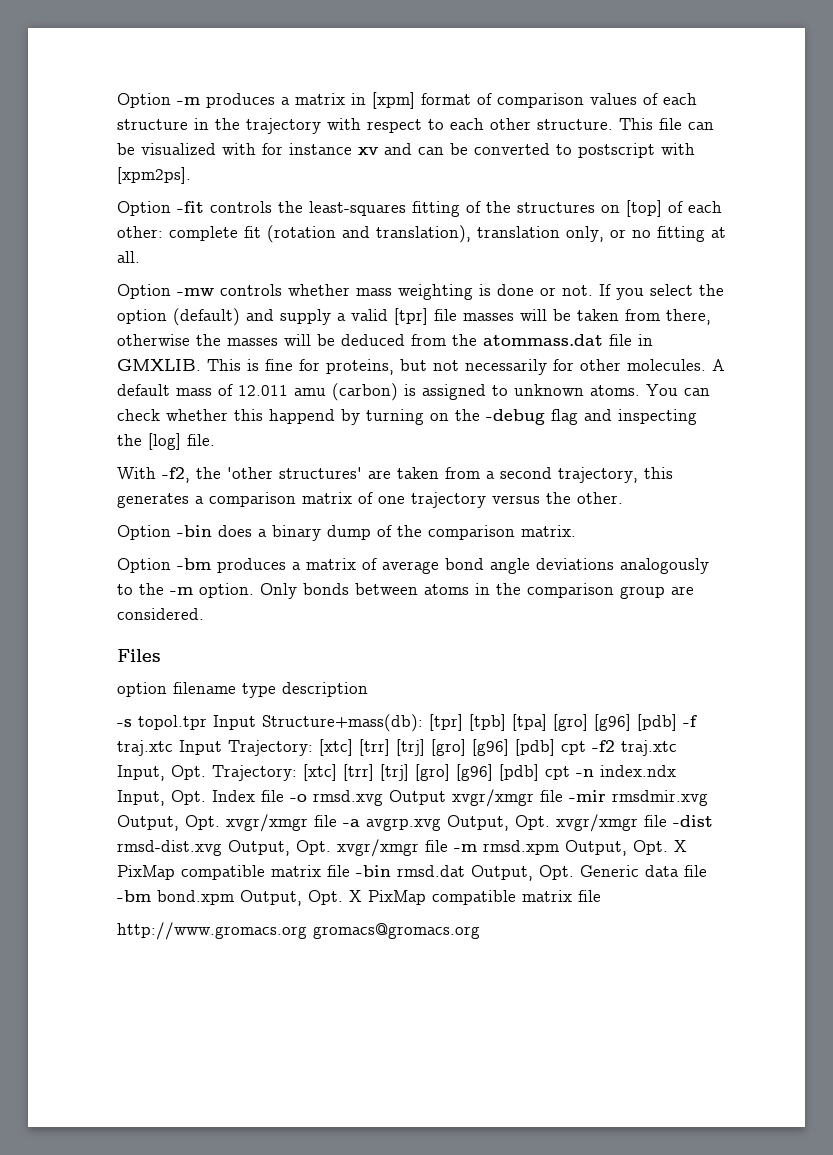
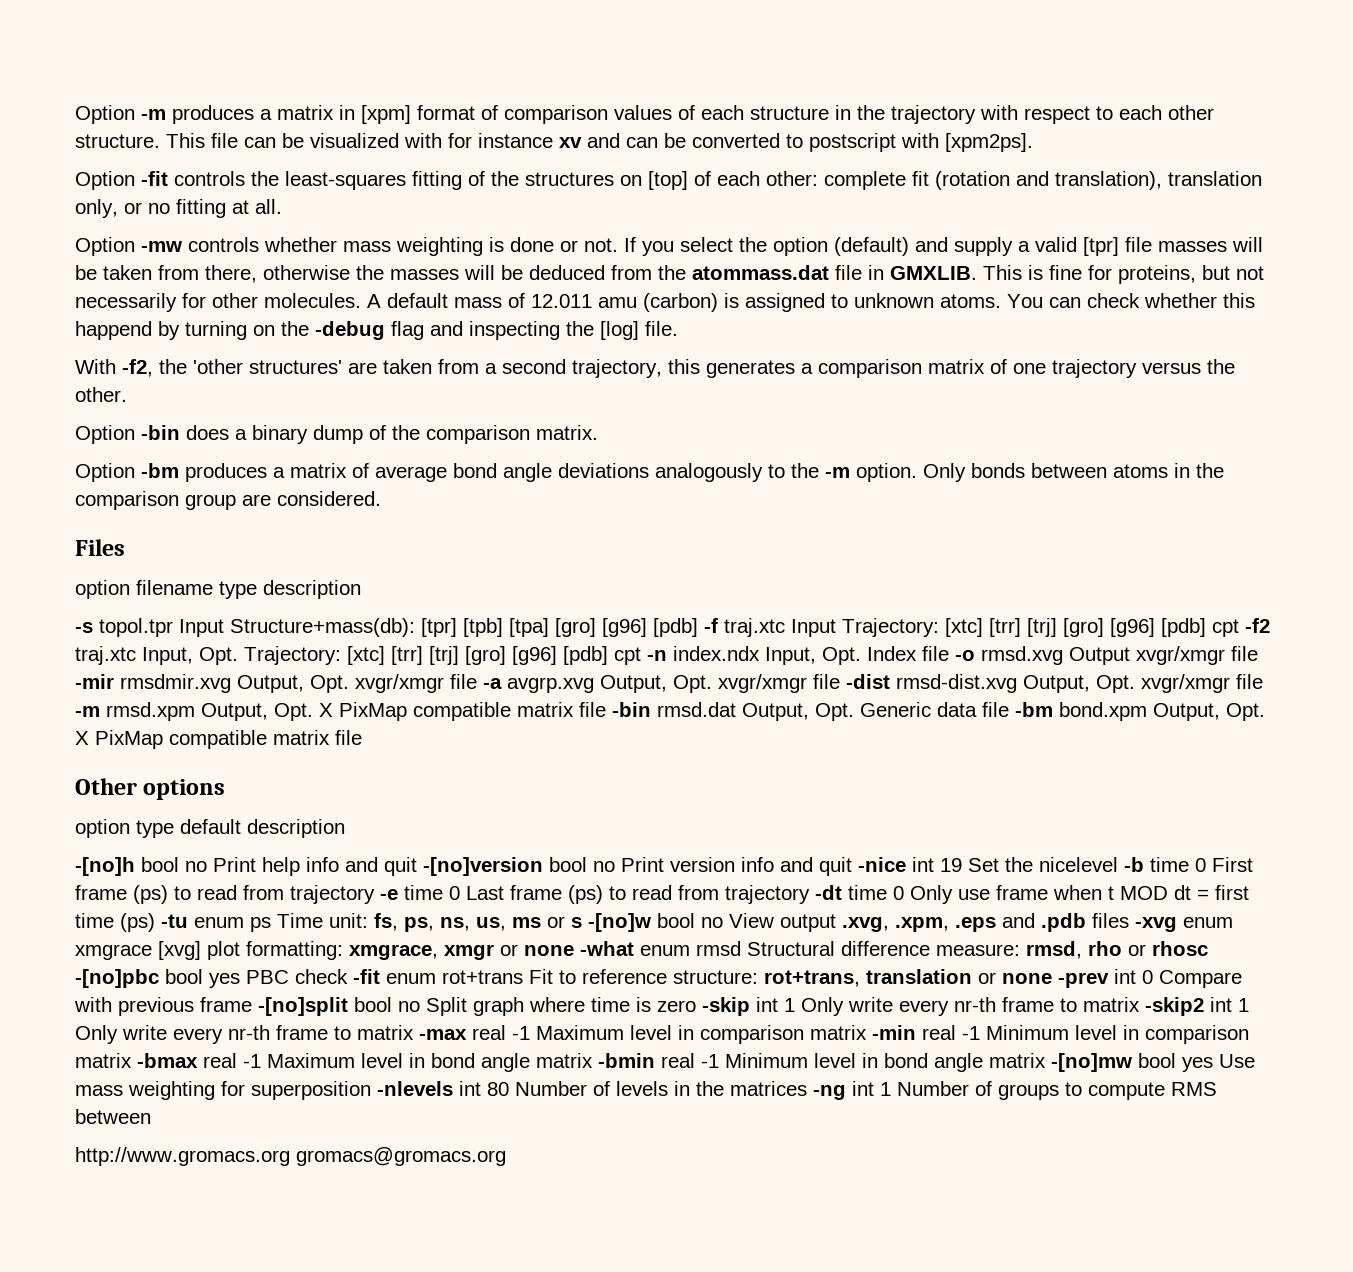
+ Other options
+ option type default description
+ -[no]h bool no Print help info and quit -[no]version bool no Print version info and quit -nice int 19 Set the nicelevel -b time 0 First frame (ps) to read from trajectory -e time 0 Last frame (ps) to read from trajectory -dt time 0 Only use frame when t MOD dt = first time (ps) -tu enum ps Time unit: fs, ps, ns, us, ms or s -[no]w bool no View output .xvg, .xpm, .eps and .pdb files -xvg enum xmgrace [xvg] plot formatting: xmgrace, xmgr or none -what enum rmsd Structural difference measure: rmsd, rho or rhosc -[no]pbc bool yes PBC check -fit enum rot+trans Fit to reference structure: rot+trans, translation or none -prev int 0 Compare with previous frame -[no]split bool no Split graph where time is zero -skip int 1 Only write every nr-th frame to matrix -skip2 int 1 Only write every nr-th frame to matrix -max real -1 Maximum level in comparison matrix -min real -1 Minimum level in comparison matrix -bmax real -1 Maximum level in bond angle matrix -bmin real -1 Minimum level in bond angle matrix -[no]mw bool yes Use mass weighting for superposition -nlevels int 80 Number of levels in the matrices -ng int 1 Number of groups to compute RMS between

